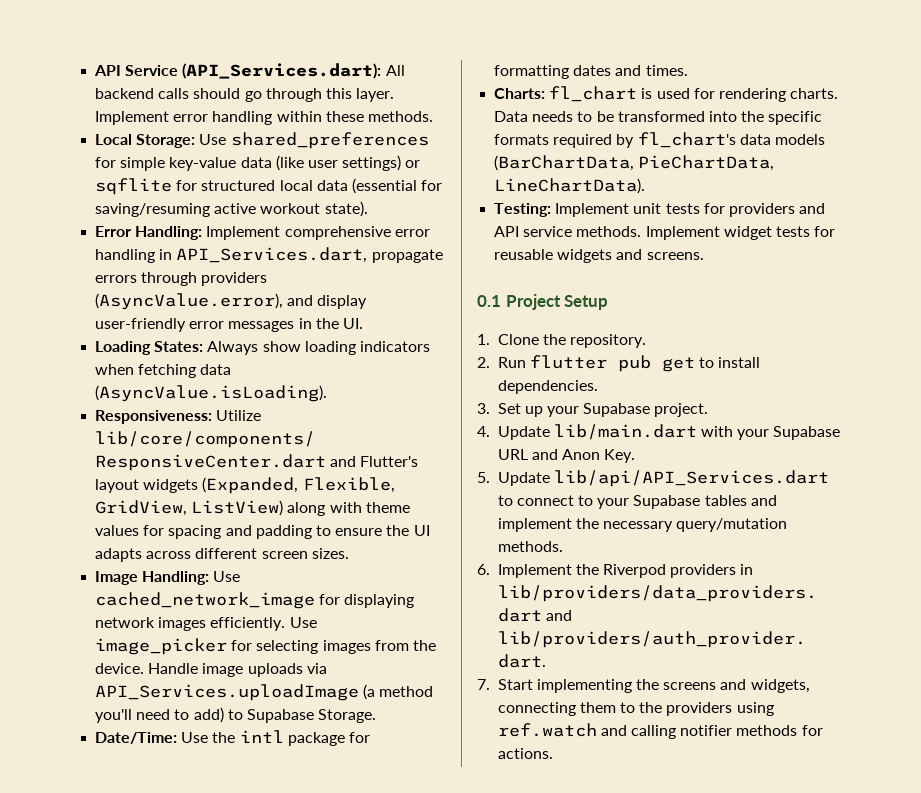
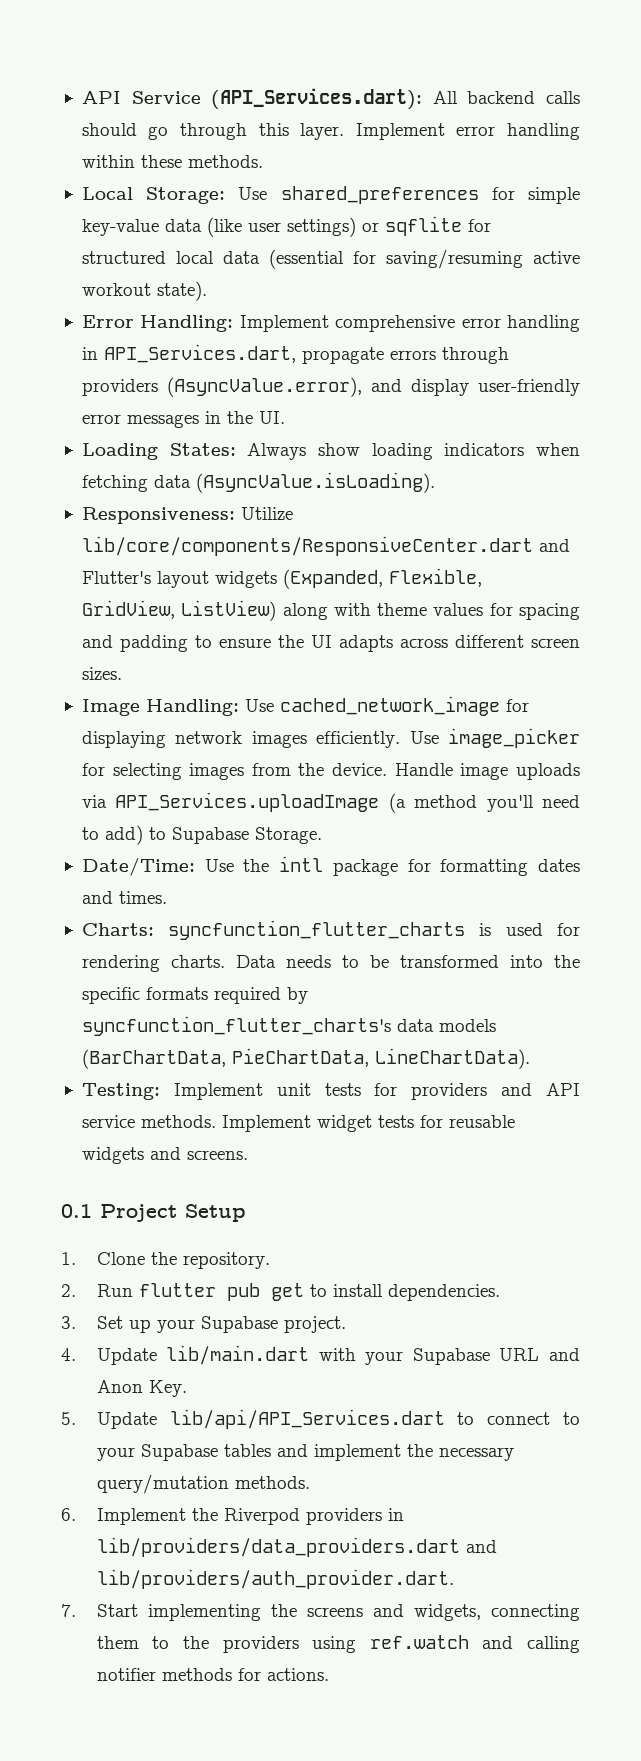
- Charts: fl_chart is used for rendering charts.
+ Charts: syncfunction_flutter_charts is used for rendering charts.
- Data needs to be transformed into the specific formats required by fl_chart's data models (BarChartData, PieChartData, LineChartData).
+ Data needs to be transformed into the specific formats required by syncfunction_flutter_charts's data models (BarChartData, PieChartData, LineChartData).

